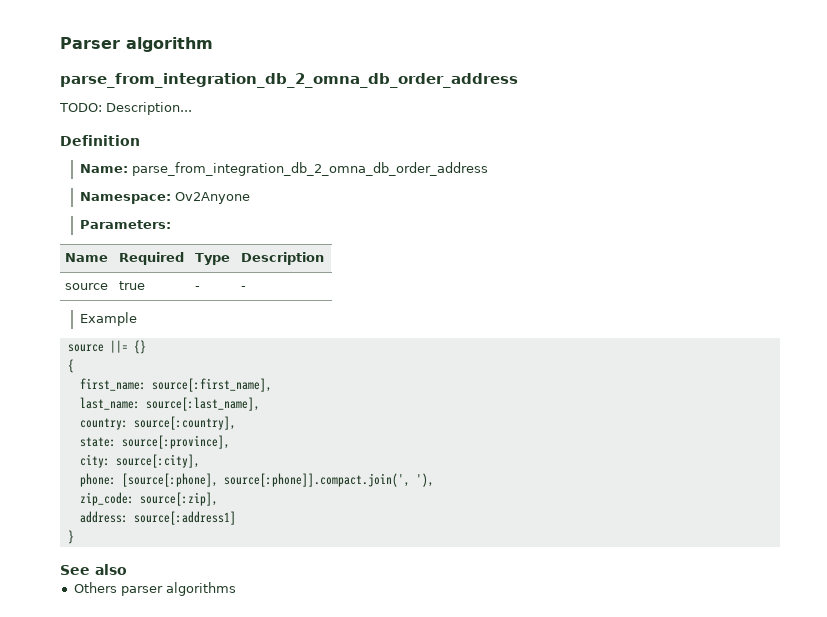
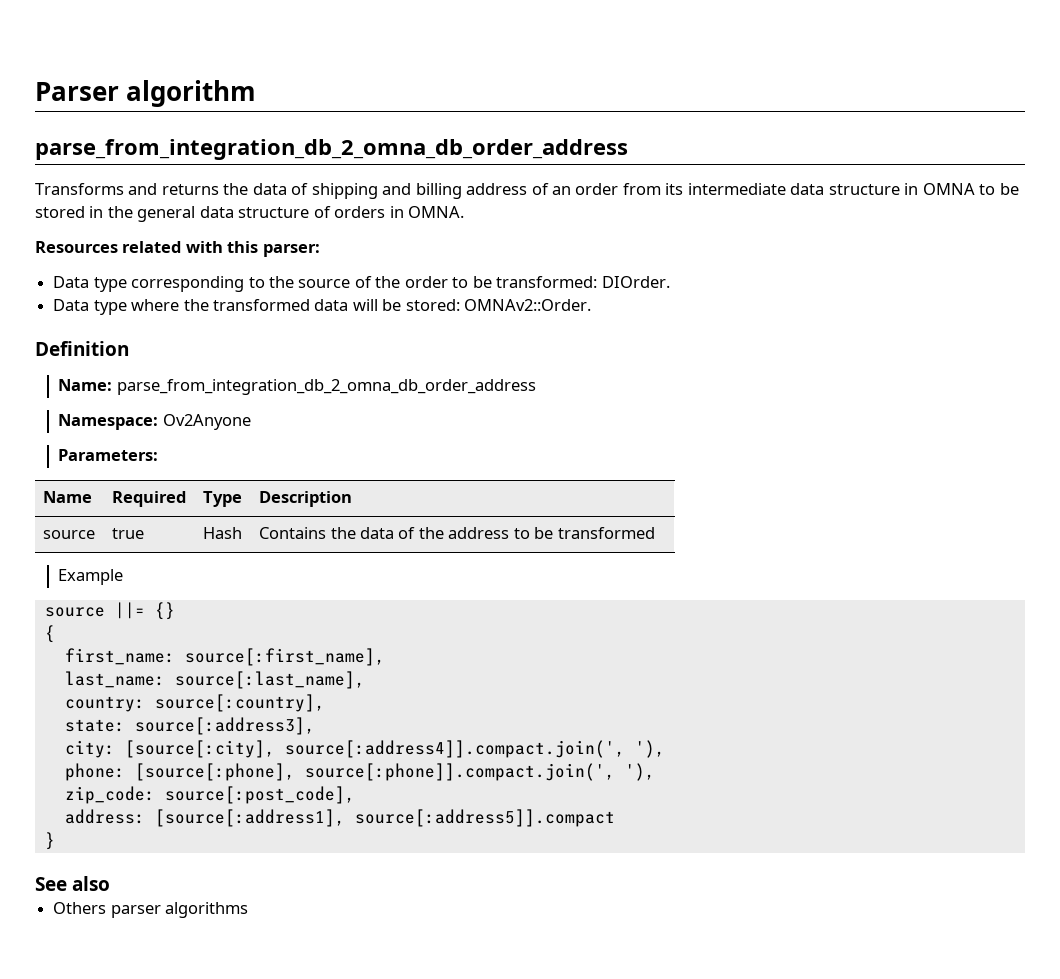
- TODO: Description...
+ Transforms and returns the data of shipping and billing address of an order from its intermediate data structure in OMNA to be stored in the general data structure of orders in OMNA.
+ Resources related with this parser:
+ Data type corresponding to the source of the order to be transformed: DIOrder.
+ Data type where the transformed data will be stored: OMNAv2::Order.
- source | true | - | -
+ source | true | Hash | Contains the data of the address to be transformed
- state: source[:province],
+ state: source[:address3],
- city: source[:city],
+ city: [source[:city], source[:address4]].compact.join(', '),
- zip_code: source[:zip],
+ zip_code: source[:post_code],
- address: source[:address1]
+ address: [source[:address1], source[:address5]].compact

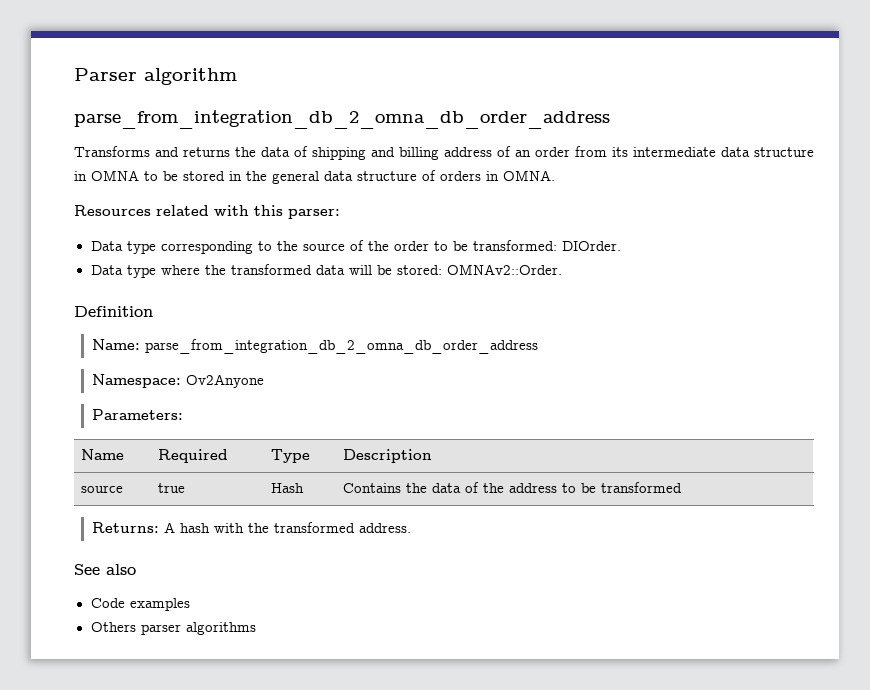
- Example
- source ||= {}
- {
- first_name: source[:first_name],
- last_name: source[:last_name],
- country: source[:country],
- state: source[:address3],
- city: [source[:city], source[:address4]].compact.join(', '),
- phone: [source[:phone], source[:phone]].compact.join(', '),
- zip_code: source[:post_code],
- address: [source[:address1], source[:address5]].compact
- }
+ Returns: A hash with the transformed address.
+ Code examples

